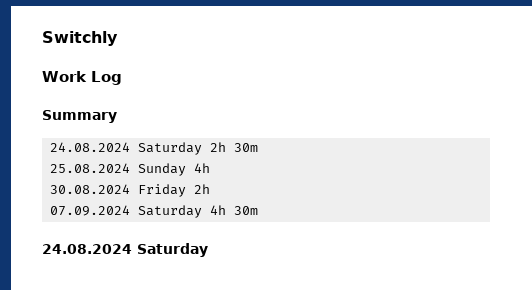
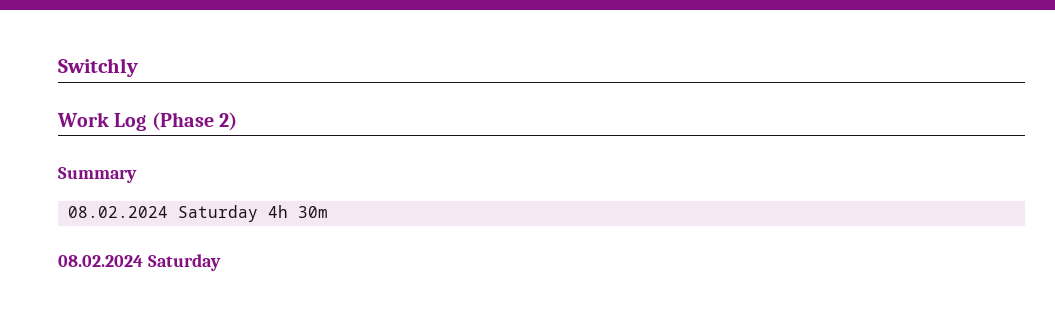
- Work Log
+ Work Log (Phase 2)
- 24.08.2024 Saturday 2h 30m
- 25.08.2024 Sunday 4h
- 30.08.2024 Friday 2h
- 07.09.2024 Saturday 4h 30m
- 24.08.2024 Saturday
+ 08.02.2024 Saturday 4h 30m
+ 08.02.2024 Saturday

